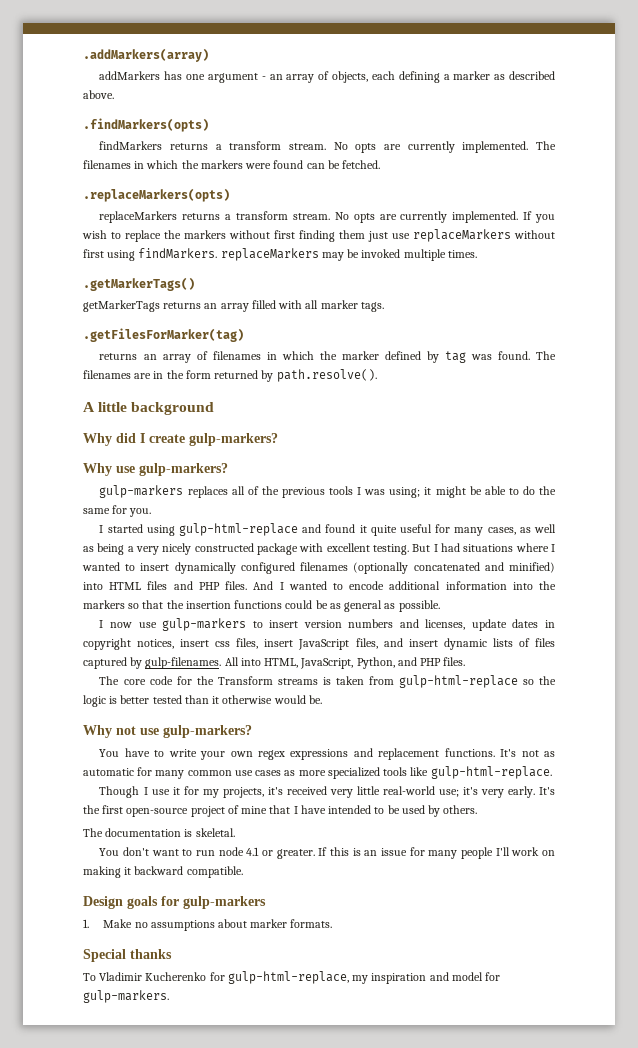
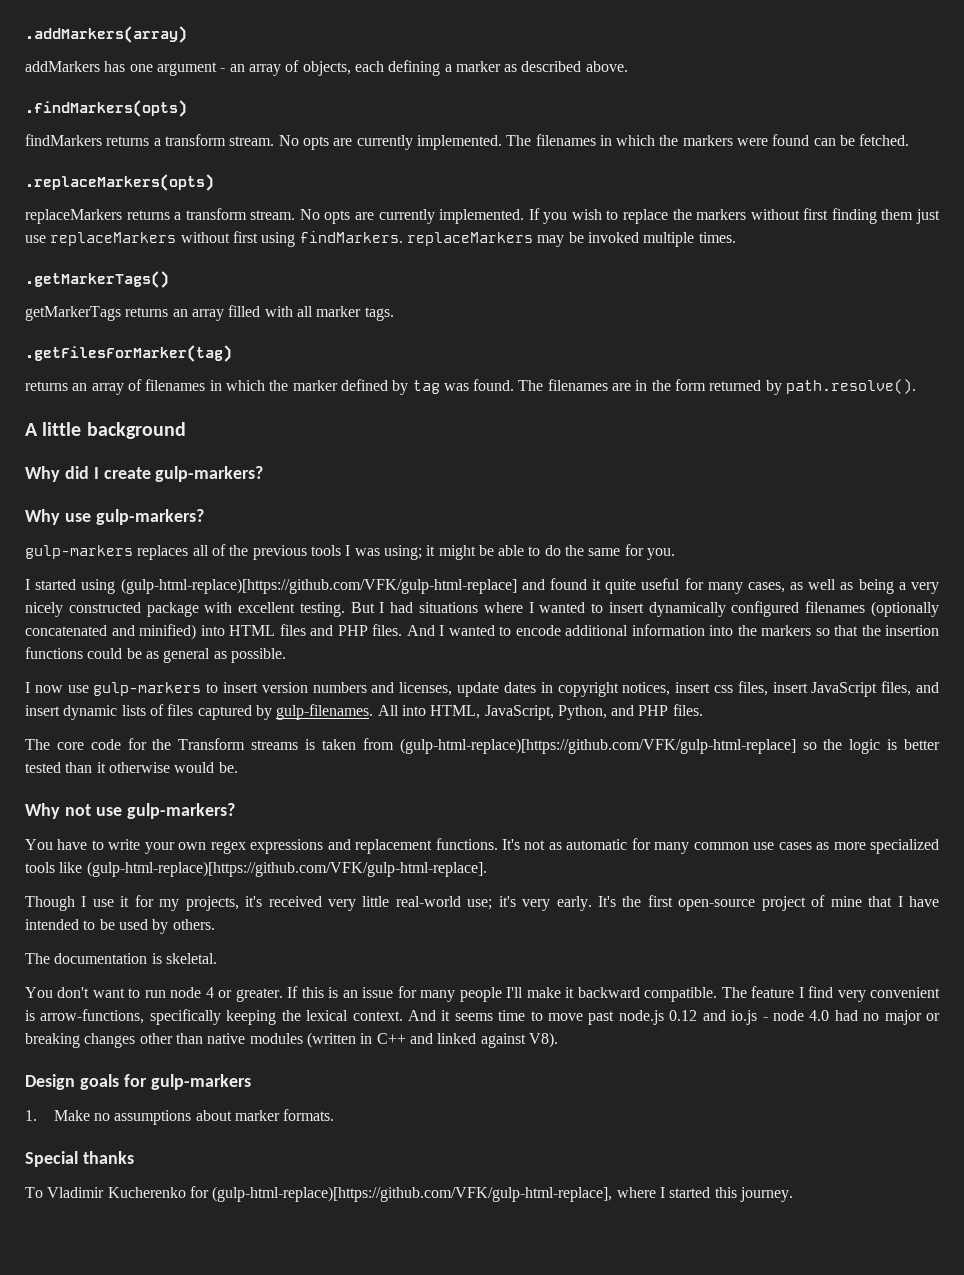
- I started using gulp-html-replace and found it quite useful for many cases, as well as being a very nicely constructed package with excellent testing.
+ I started using (gulp-html-replace)[https://github.com/VFK/gulp-html-replace] and found it quite useful for many cases, as well as being a very nicely constructed package with excellent testing.
- The core code for the Transform streams is taken from gulp-html-replace so the logic is better tested than it otherwise would be.
+ The core code for the Transform streams is taken from (gulp-html-replace)[https://github.com/VFK/gulp-html-replace] so the logic is better tested than it otherwise would be.
- It's not as automatic for many common use cases as more specialized tools like gulp-html-replace.
+ It's not as automatic for many common use cases as more specialized tools like (gulp-html-replace)[https://github.com/VFK/gulp-html-replace].
- You don't want to run node 4.1 or greater.
+ You don't want to run node 4 or greater.
- If this is an issue for many people I'll work on making it backward compatible.
+ If this is an issue for many people I'll make it backward compatible. The feature I find very convenient is arrow-functions, specifically keeping the lexical context. And it seems time to move past node.js 0.12 and io.js - node 4.0 had no major or breaking changes other than native modules (written in C++ and linked against V8).
- To Vladimir Kucherenko for gulp-html-replace, my inspiration and model for gulp-markers.
+ To Vladimir Kucherenko for (gulp-html-replace)[https://github.com/VFK/gulp-html-replace], where I started this journey.

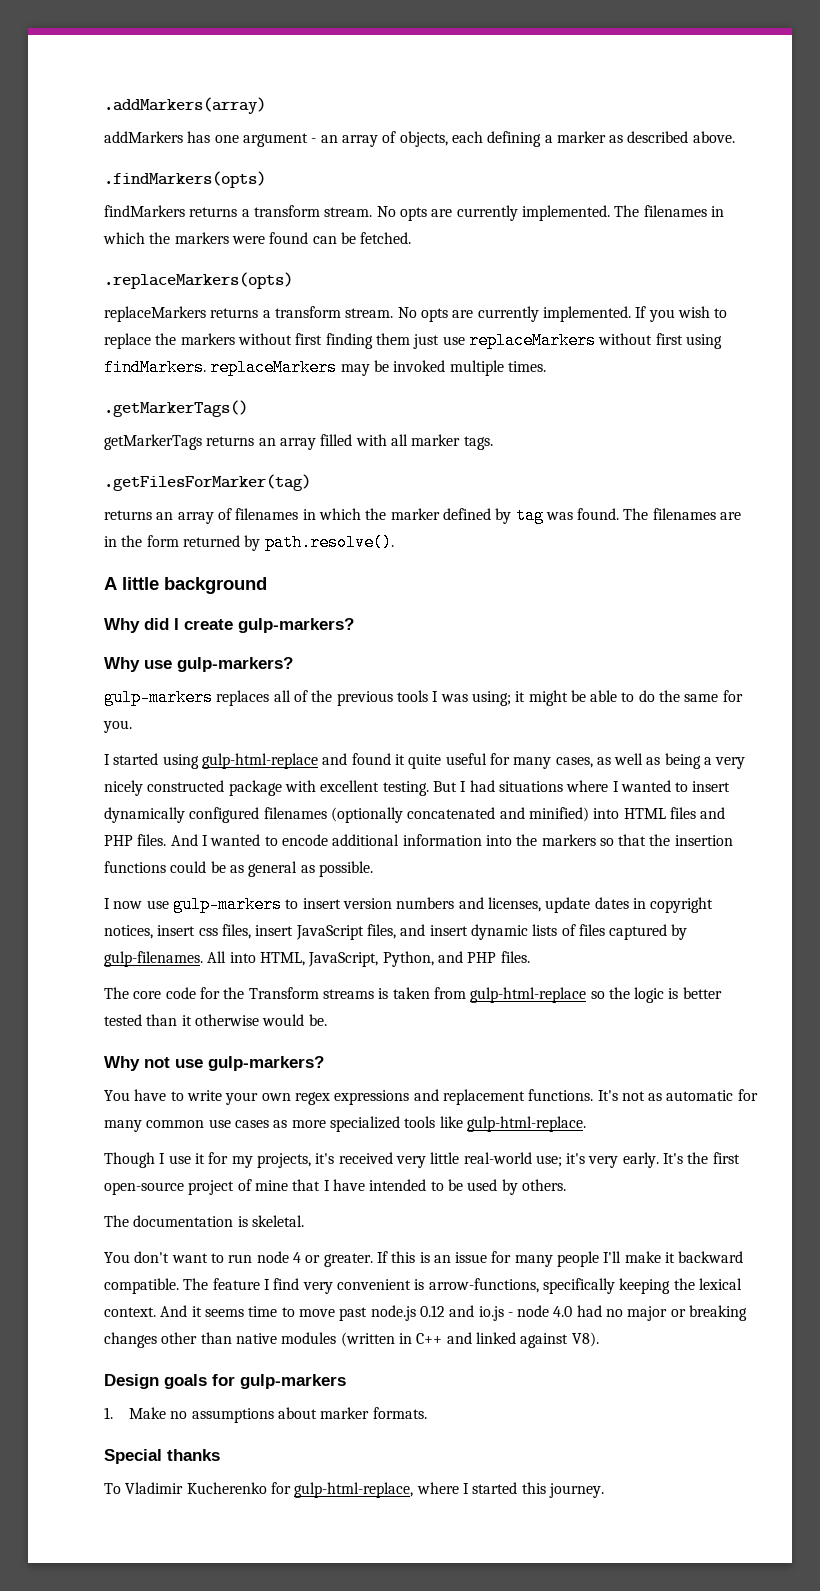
- I started using (gulp-html-replace)[https://github.com/VFK/gulp-html-replace] and found it quite useful for many cases, as well as being a very nicely constructed package with excellent testing.
+ I started using gulp-html-replace and found it quite useful for many cases, as well as being a very nicely constructed package with excellent testing.
- The core code for the Transform streams is taken from (gulp-html-replace)[https://github.com/VFK/gulp-html-replace] so the logic is better tested than it otherwise would be.
+ The core code for the Transform streams is taken from gulp-html-replace so the logic is better tested than it otherwise would be.
- It's not as automatic for many common use cases as more specialized tools like (gulp-html-replace)[https://github.com/VFK/gulp-html-replace].
+ It's not as automatic for many common use cases as more specialized tools like gulp-html-replace.
- To Vladimir Kucherenko for (gulp-html-replace)[https://github.com/VFK/gulp-html-replace], where I started this journey.
+ To Vladimir Kucherenko for gulp-html-replace, where I started this journey.

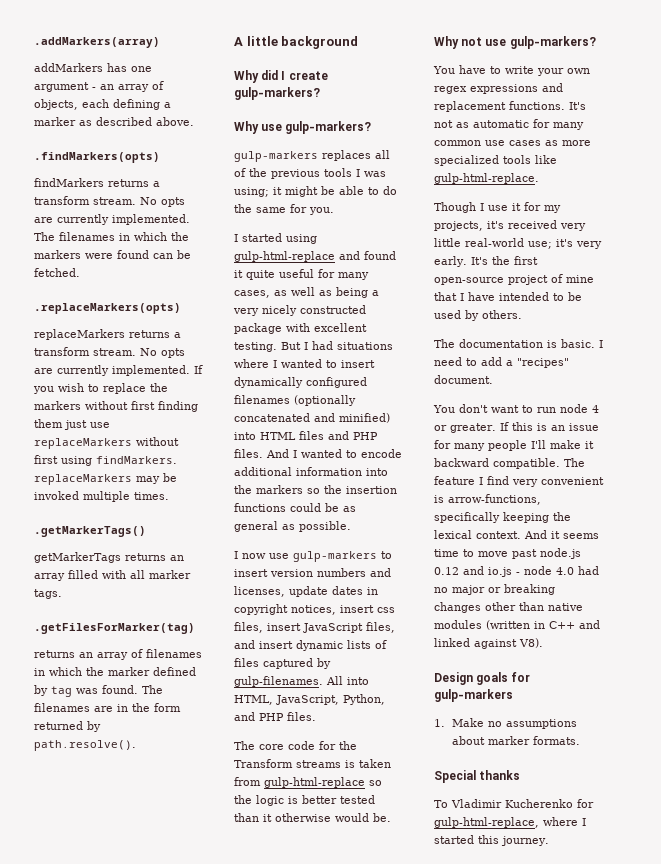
- And I wanted to encode additional information into the markers so that the insertion functions could be as general as possible.
+ And I wanted to encode additional information into the markers so the insertion functions could be as general as possible.
- The documentation is skeletal.
+ The documentation is basic. I need to add a "recipes" document.

